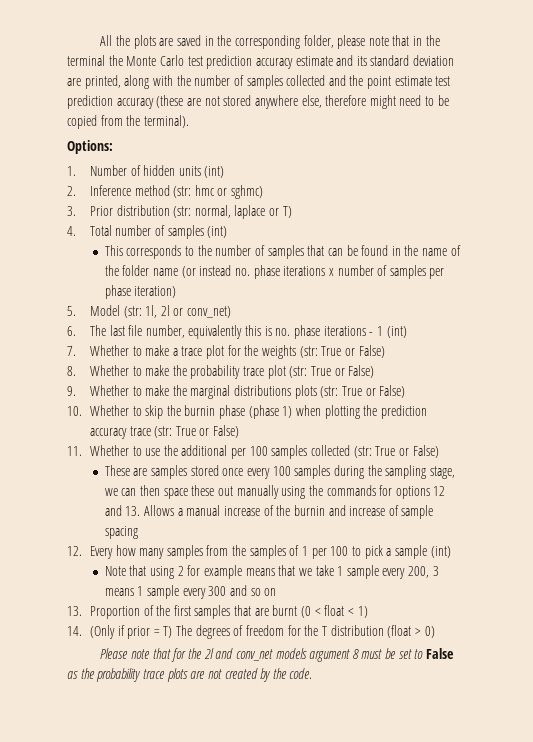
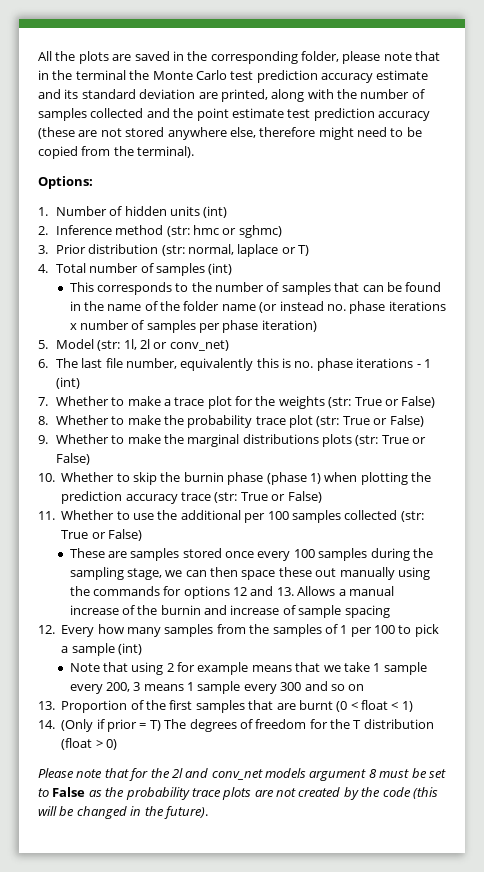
- Please note that for the 2l and conv_net models argument 8 must be set to False as the probability trace plots are not created by the code.
+ Please note that for the 2l and conv_net models argument 8 must be set to False as the probability trace plots are not created by the code (this will be changed in the future).

